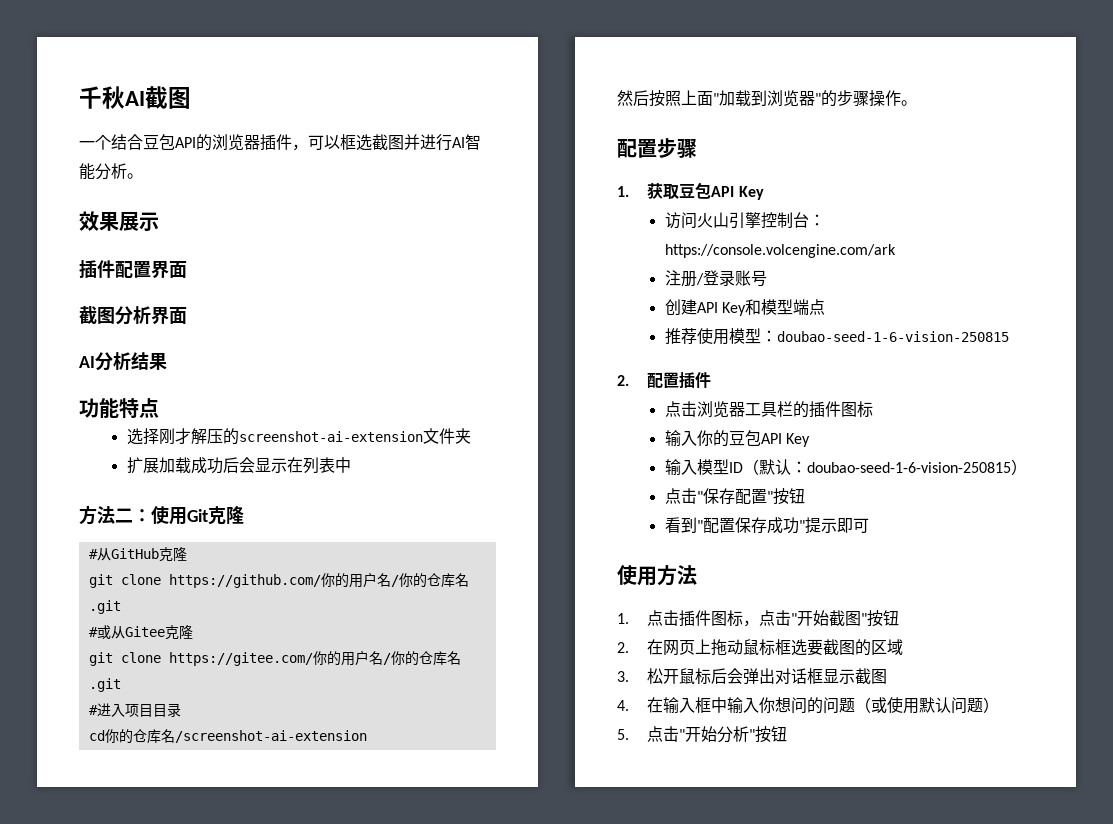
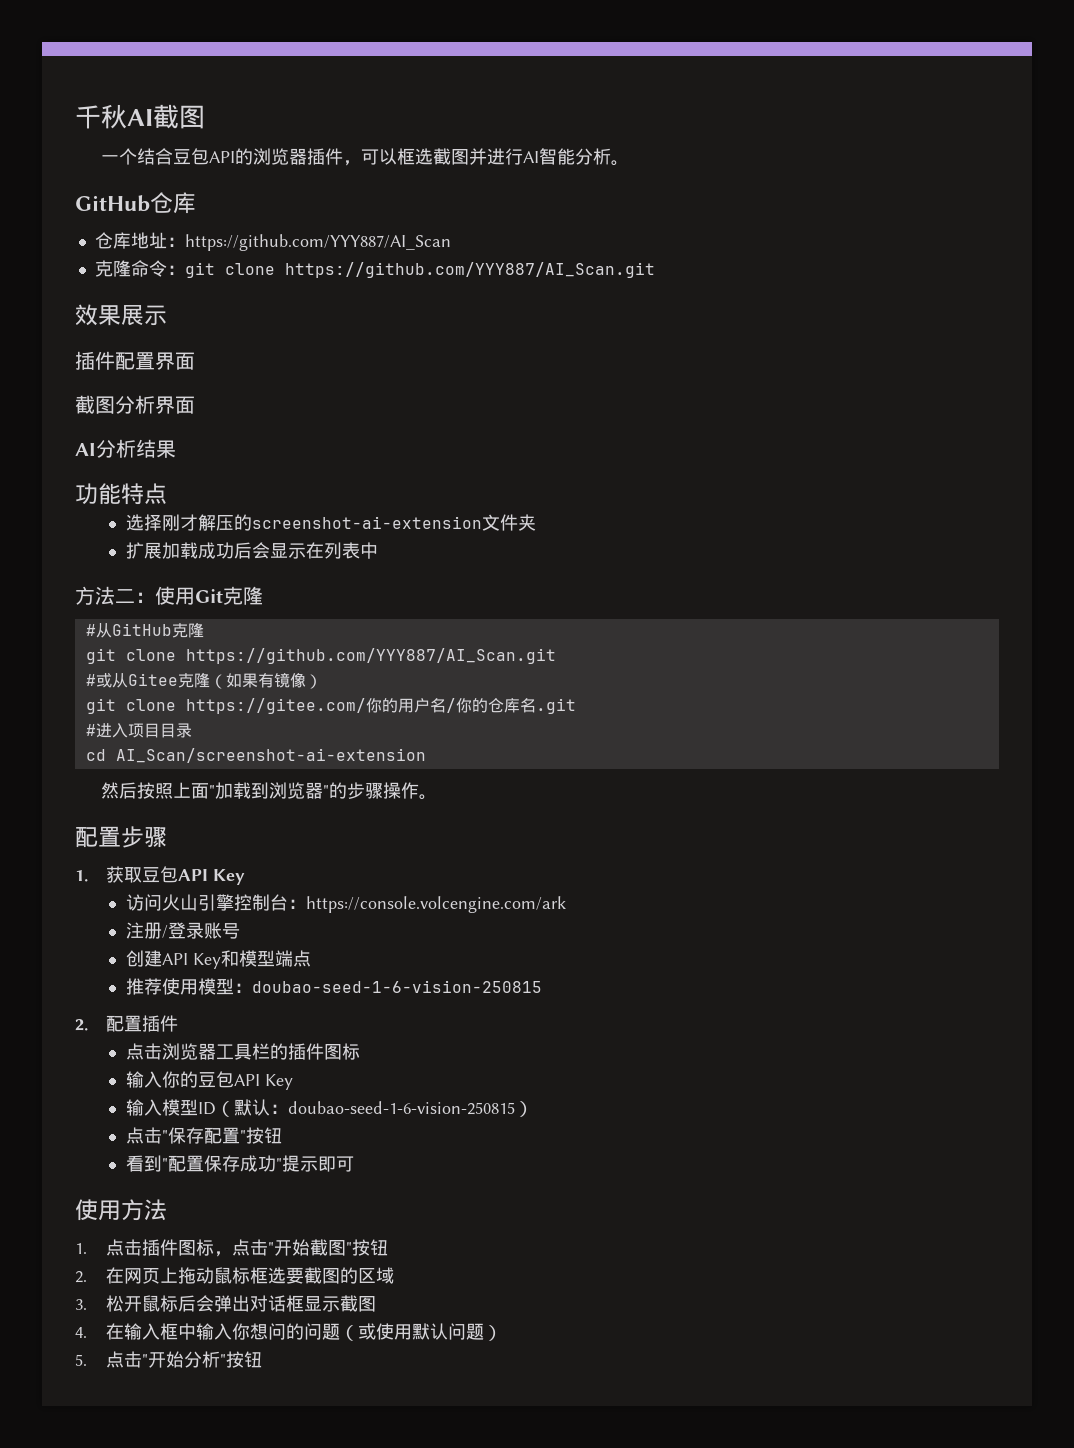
+ GitHub仓库
+ 仓库地址：https://github.com/YYY887/AI_Scan
+ 克隆命令：git clone https://github.com/YYY887/AI_Scan.git
  #从GitHub克隆
- git clone https://github.com/你的用户名/你的仓库名.git
+ git clone https://github.com/YYY887/AI_Scan.git
- #或从Gitee克隆
+ #或从Gitee克隆（如果有镜像）
- cd你的仓库名/screenshot-ai-extension
+ cd AI_Scan/screenshot-ai-extension

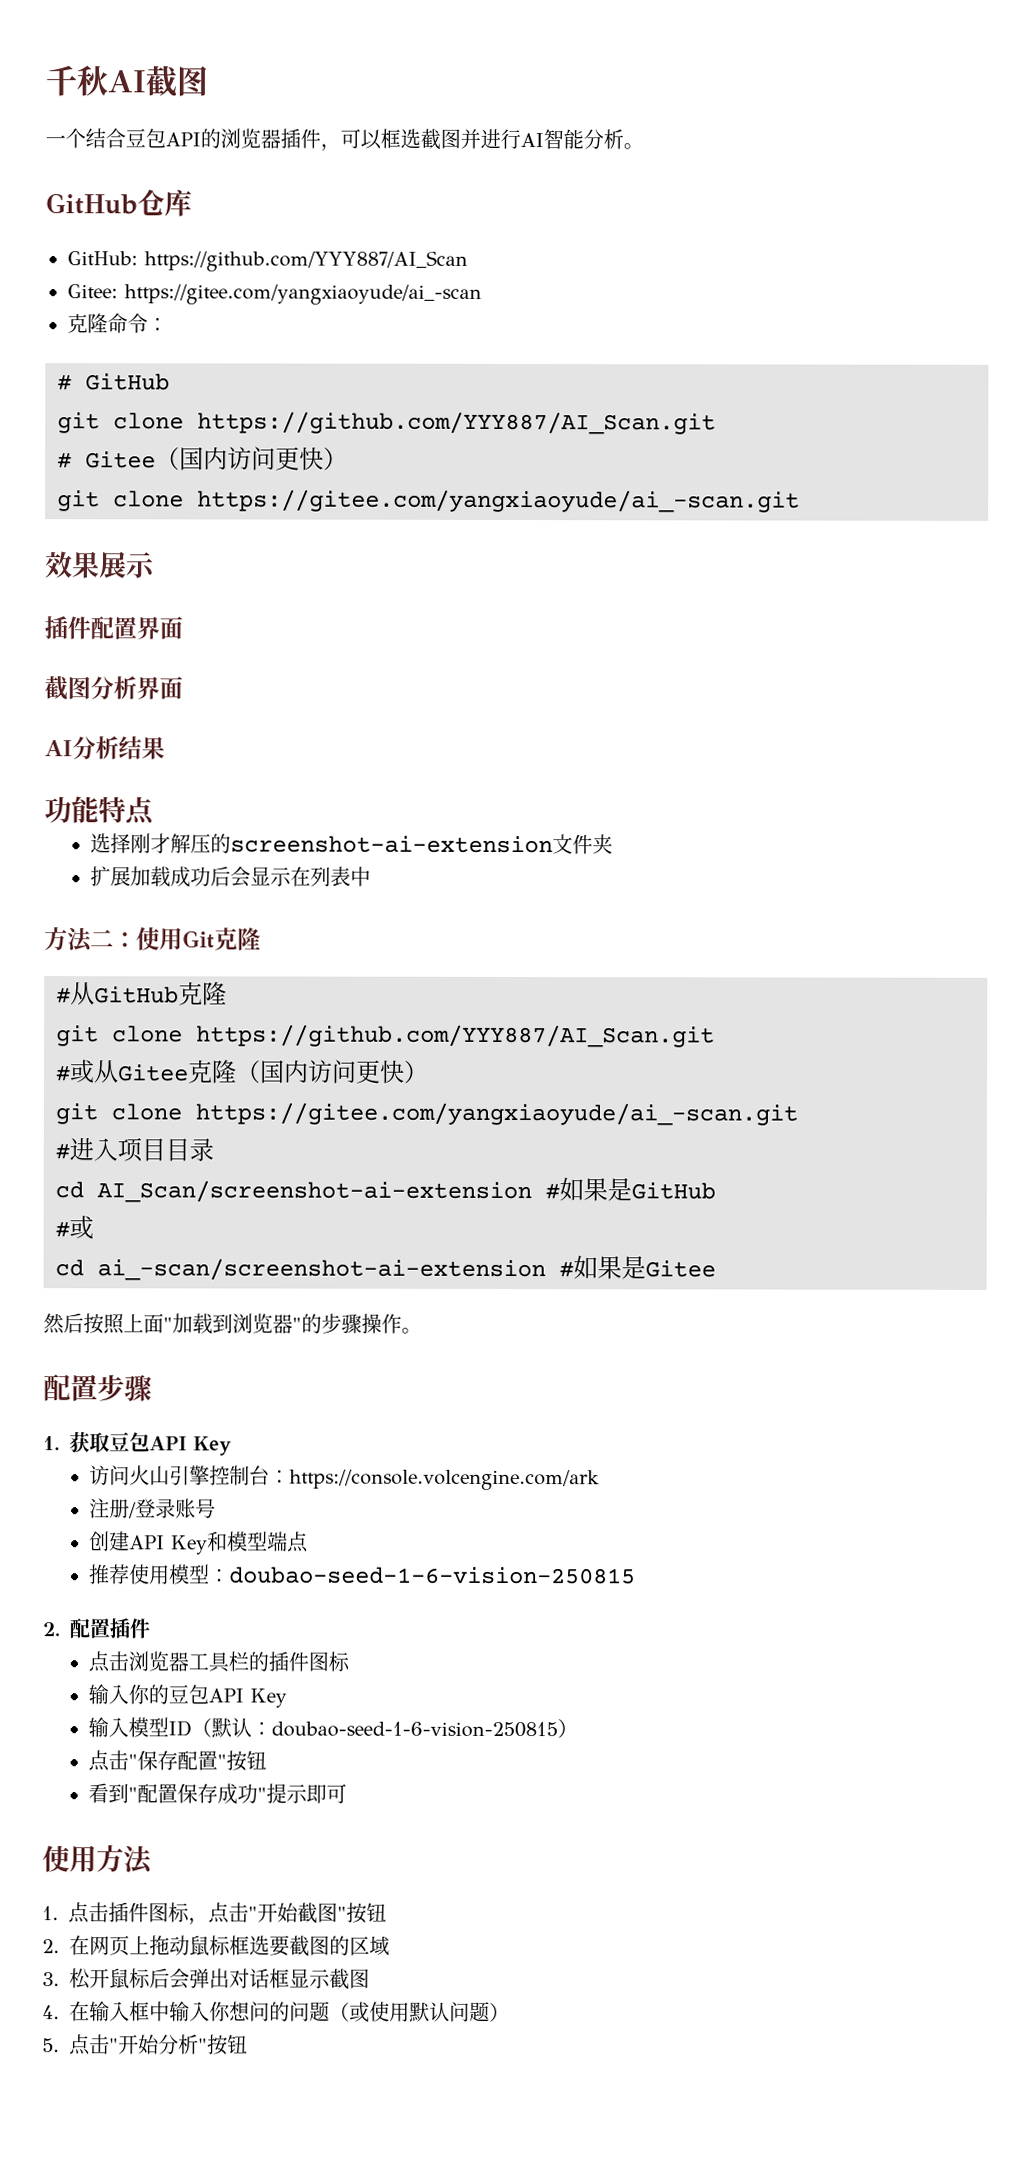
- 仓库地址：https://github.com/YYY887/AI_Scan
+ GitHub: https://github.com/YYY887/AI_Scan
+ Gitee: https://gitee.com/yangxiaoyude/ai_-scan
- 克隆命令：git clone https://github.com/YYY887/AI_Scan.git
+ 克隆命令：
+ # GitHub
+ git clone https://github.com/YYY887/AI_Scan.git
+ # Gitee（国内访问更快）
+ git clone https://gitee.com/yangxiaoyude/ai_-scan.git
- #或从Gitee克隆（如果有镜像）
- git clone https://gitee.com/你的用户名/你的仓库名.git
+ #或从Gitee克隆（国内访问更快）
+ git clone https://gitee.com/yangxiaoyude/ai_-scan.git
- cd AI_Scan/screenshot-ai-extension
+ cd AI_Scan/screenshot-ai-extension #如果是GitHub
+ #或
+ cd ai_-scan/screenshot-ai-extension #如果是Gitee

